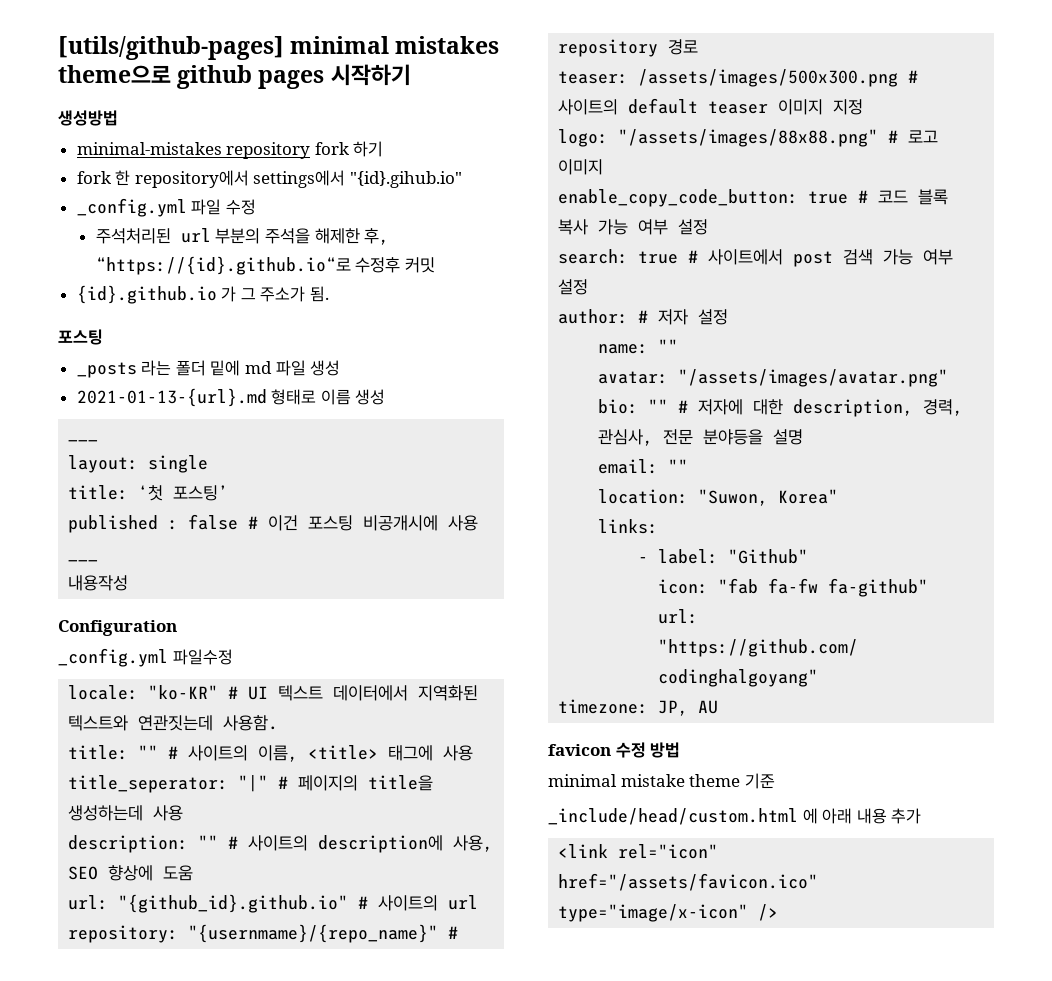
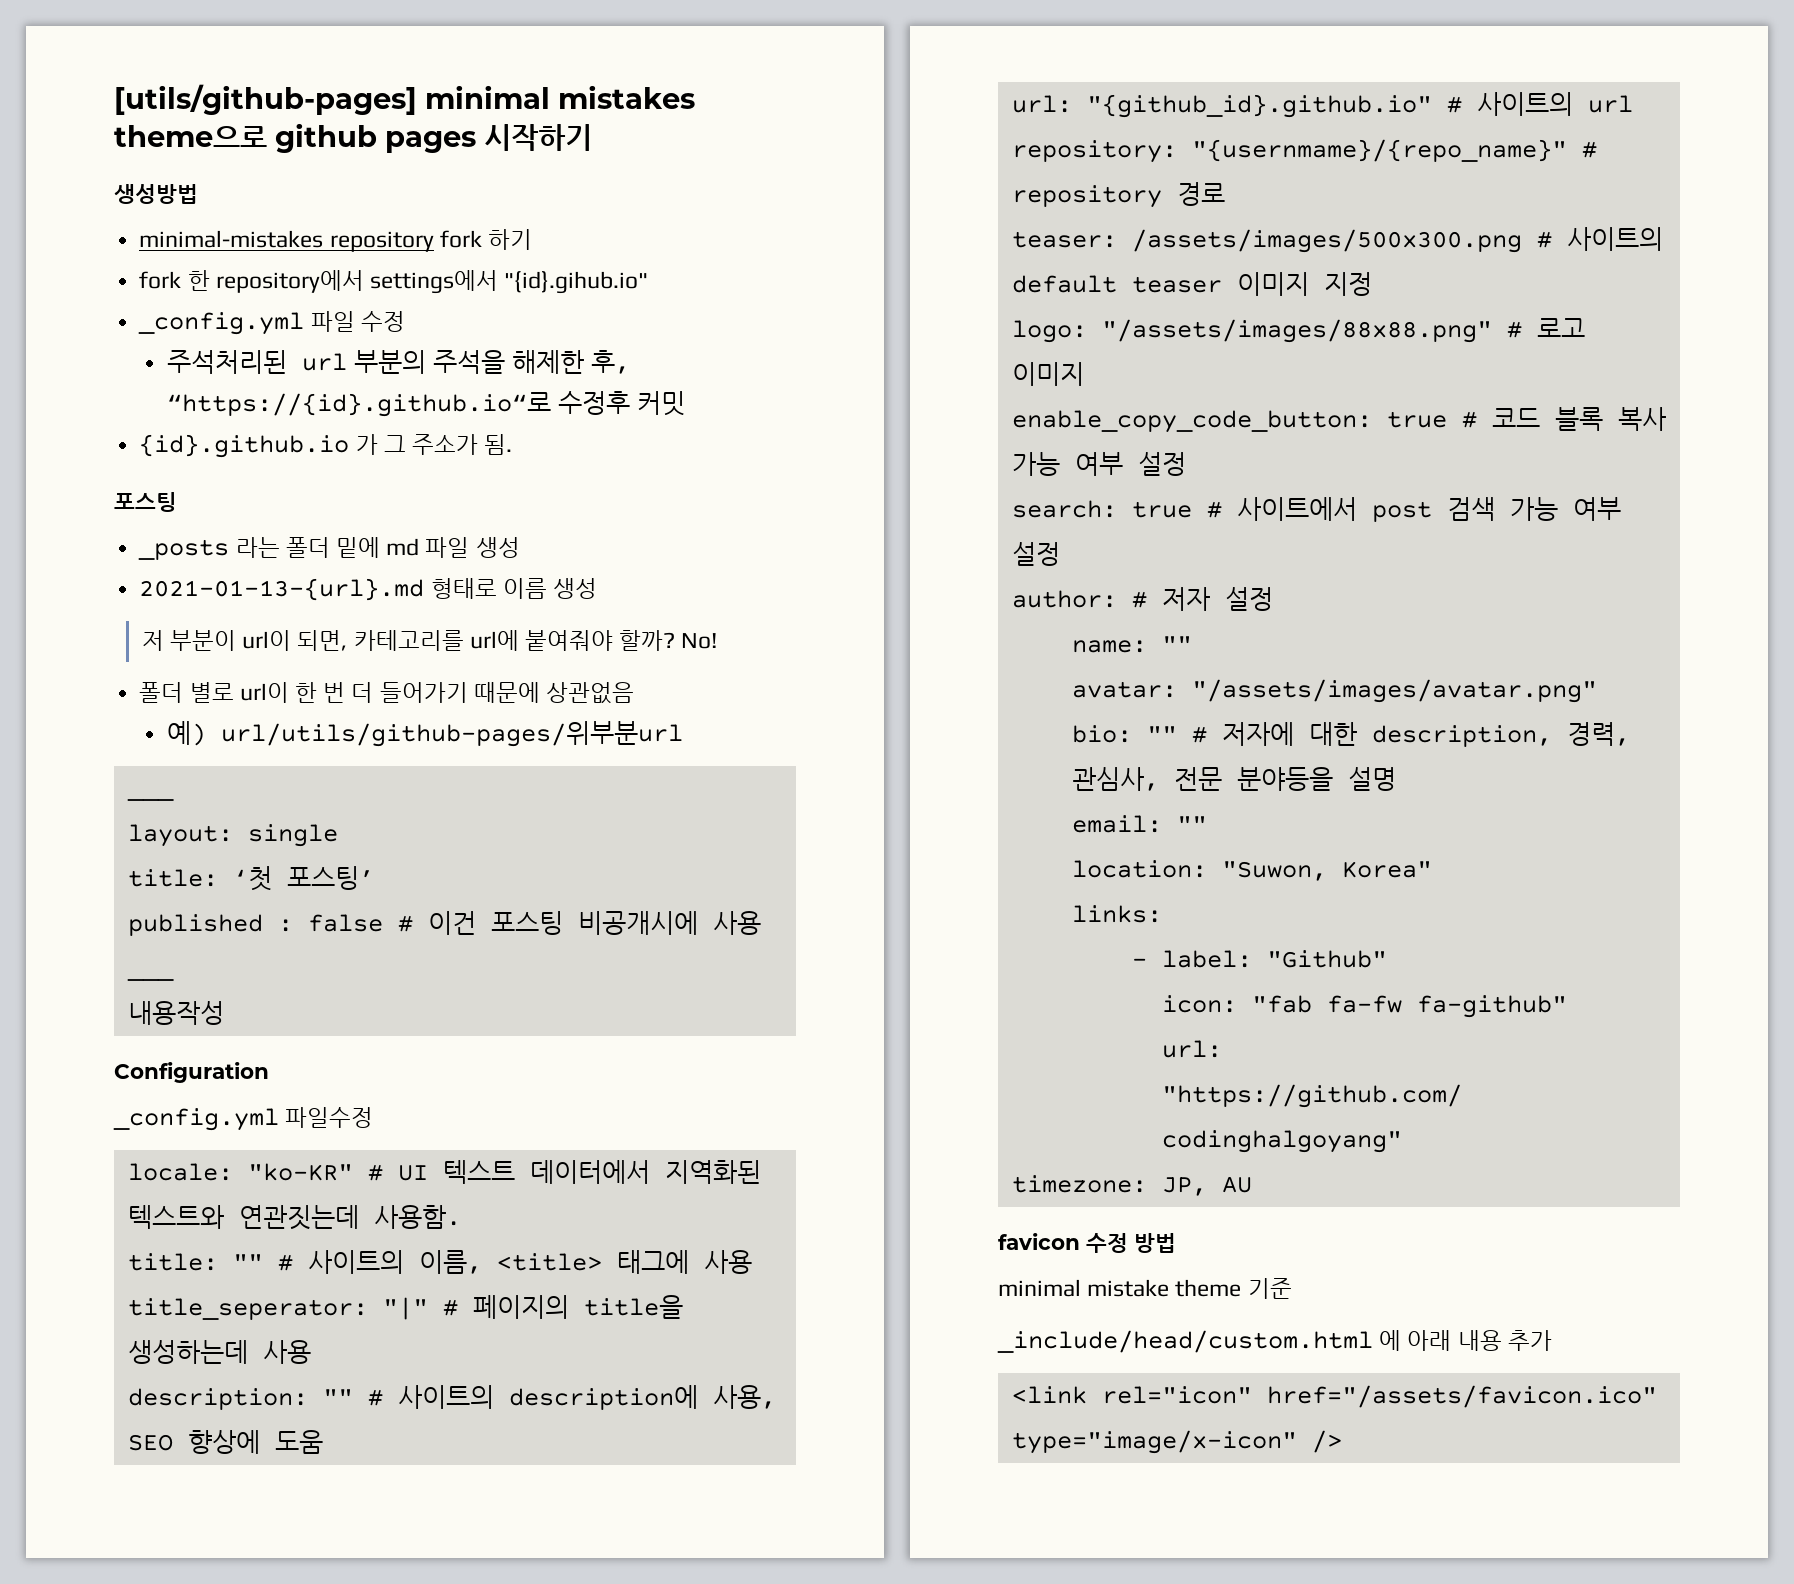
+ 저 부분이 url이 되면, 카테고리를 url에 붙여줘야 할까? No!
+ 폴더 별로 url이 한 번 더 들어가기 때문에 상관없음
+ 예) url/utils/github-pages/위부분url

